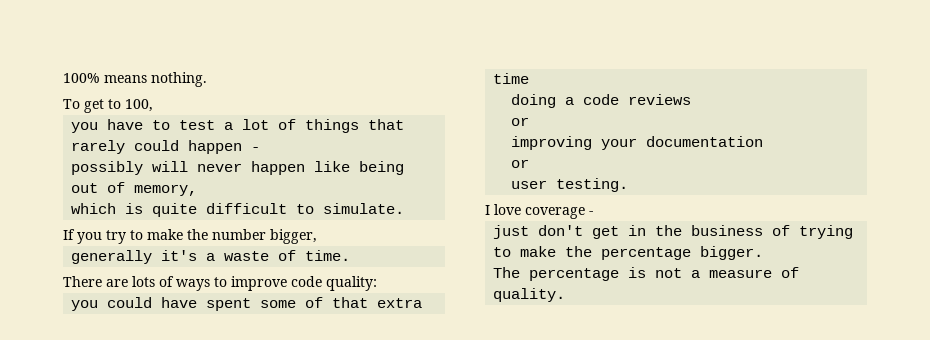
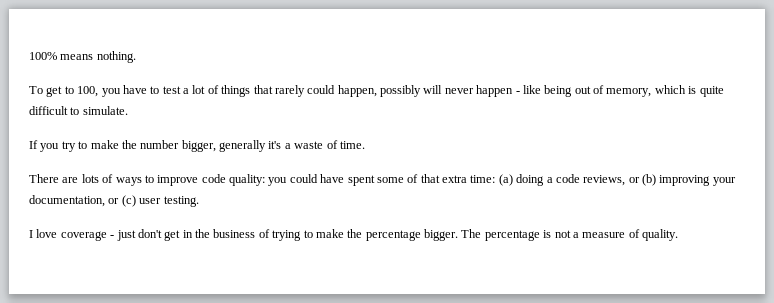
- To get to 100,
- you have to test a lot of things that rarely could happen -
- possibly will never happen like being out of memory,
- which is quite difficult to simulate.
+ To get to 100, you have to test a lot of things that rarely could happen, possibly will never happen - like being out of memory, which is quite difficult to simulate.
- If you try to make the number bigger,
- generally it's a waste of time.
+ If you try to make the number bigger, generally it's a waste of time.
- There are lots of ways to improve code quality:
- you could have spent some of that extra time
- doing a code reviews
- or
- improving your documentation
- or
- user testing.
+ There are lots of ways to improve code quality: you could have spent some of that extra time: (a) doing a code reviews, or (b) improving your documentation, or (c) user testing.
- I love coverage -
- just don't get in the business of trying to make the percentage bigger.
- The percentage is not a measure of quality.
+ I love coverage - just don't get in the business of trying to make the percentage bigger. The percentage is not a measure of quality.

